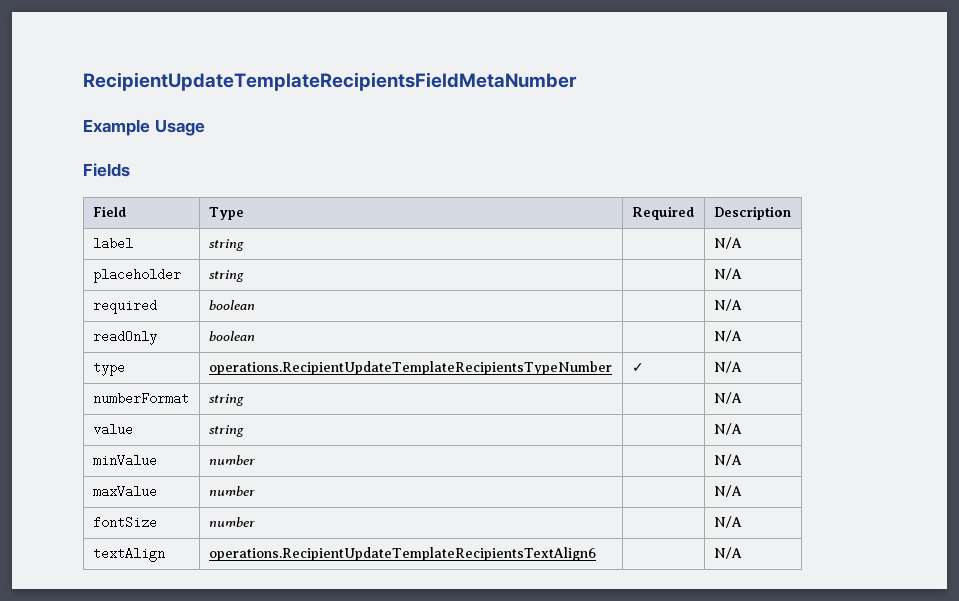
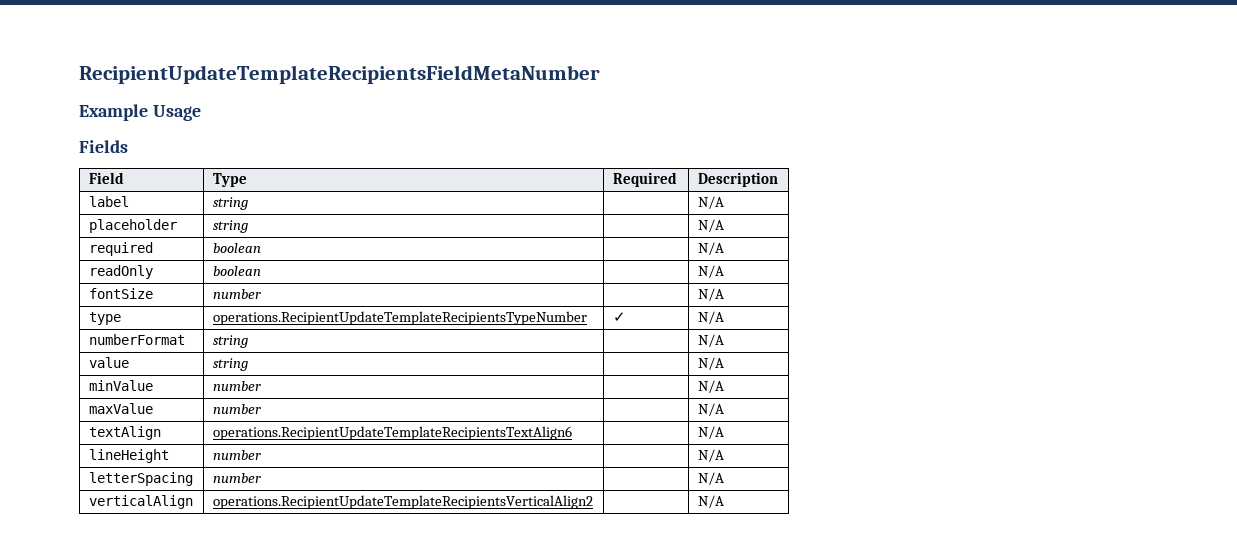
+ fontSize | number | | N/A
- fontSize | number | | N/A
  textAlign | operations.RecipientUpdateTemplateRecipientsTextAlign6 | | N/A
+ lineHeight | number | | N/A
+ letterSpacing | number | | N/A
+ verticalAlign | operations.RecipientUpdateTemplateRecipientsVerticalAlign2 | | N/A

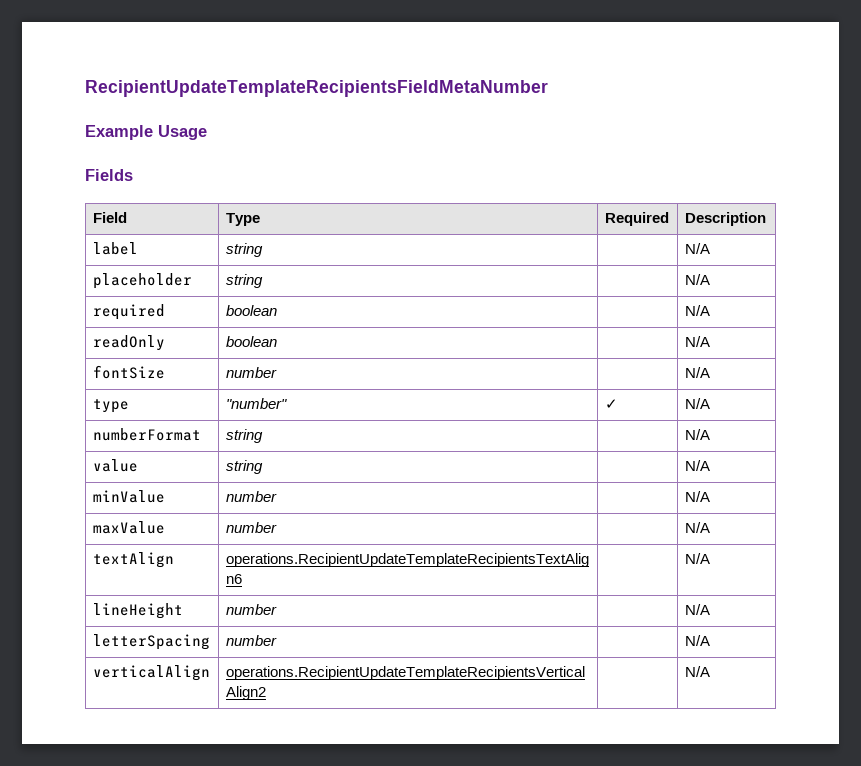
- type | operations.RecipientUpdateTemplateRecipientsTypeNumber | ✓ | N/A
+ type | "number" | ✓ | N/A

